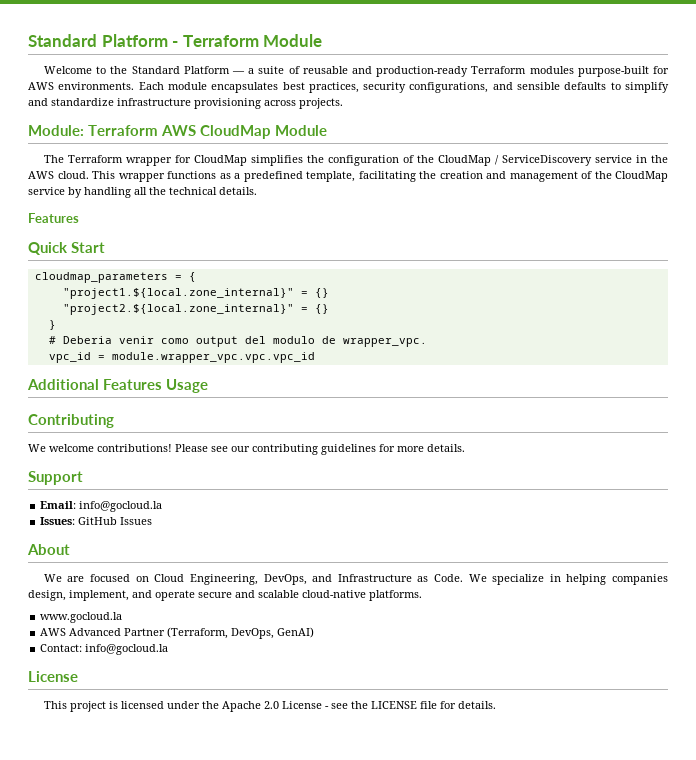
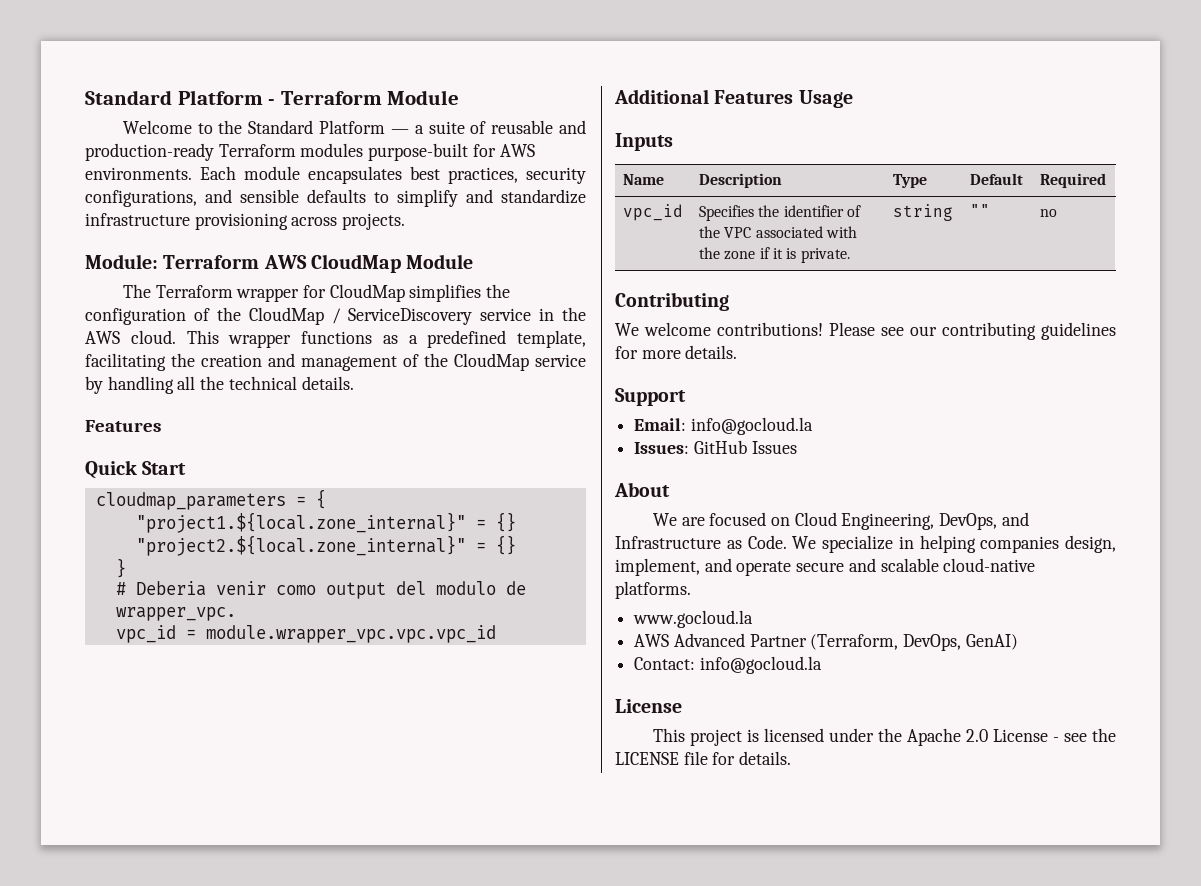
+ Inputs
+ Name | Description | Type | Default | Required
+ vpc_id | Specifies the identifier of the VPC associated with the zone if it is private. | string | "" | no

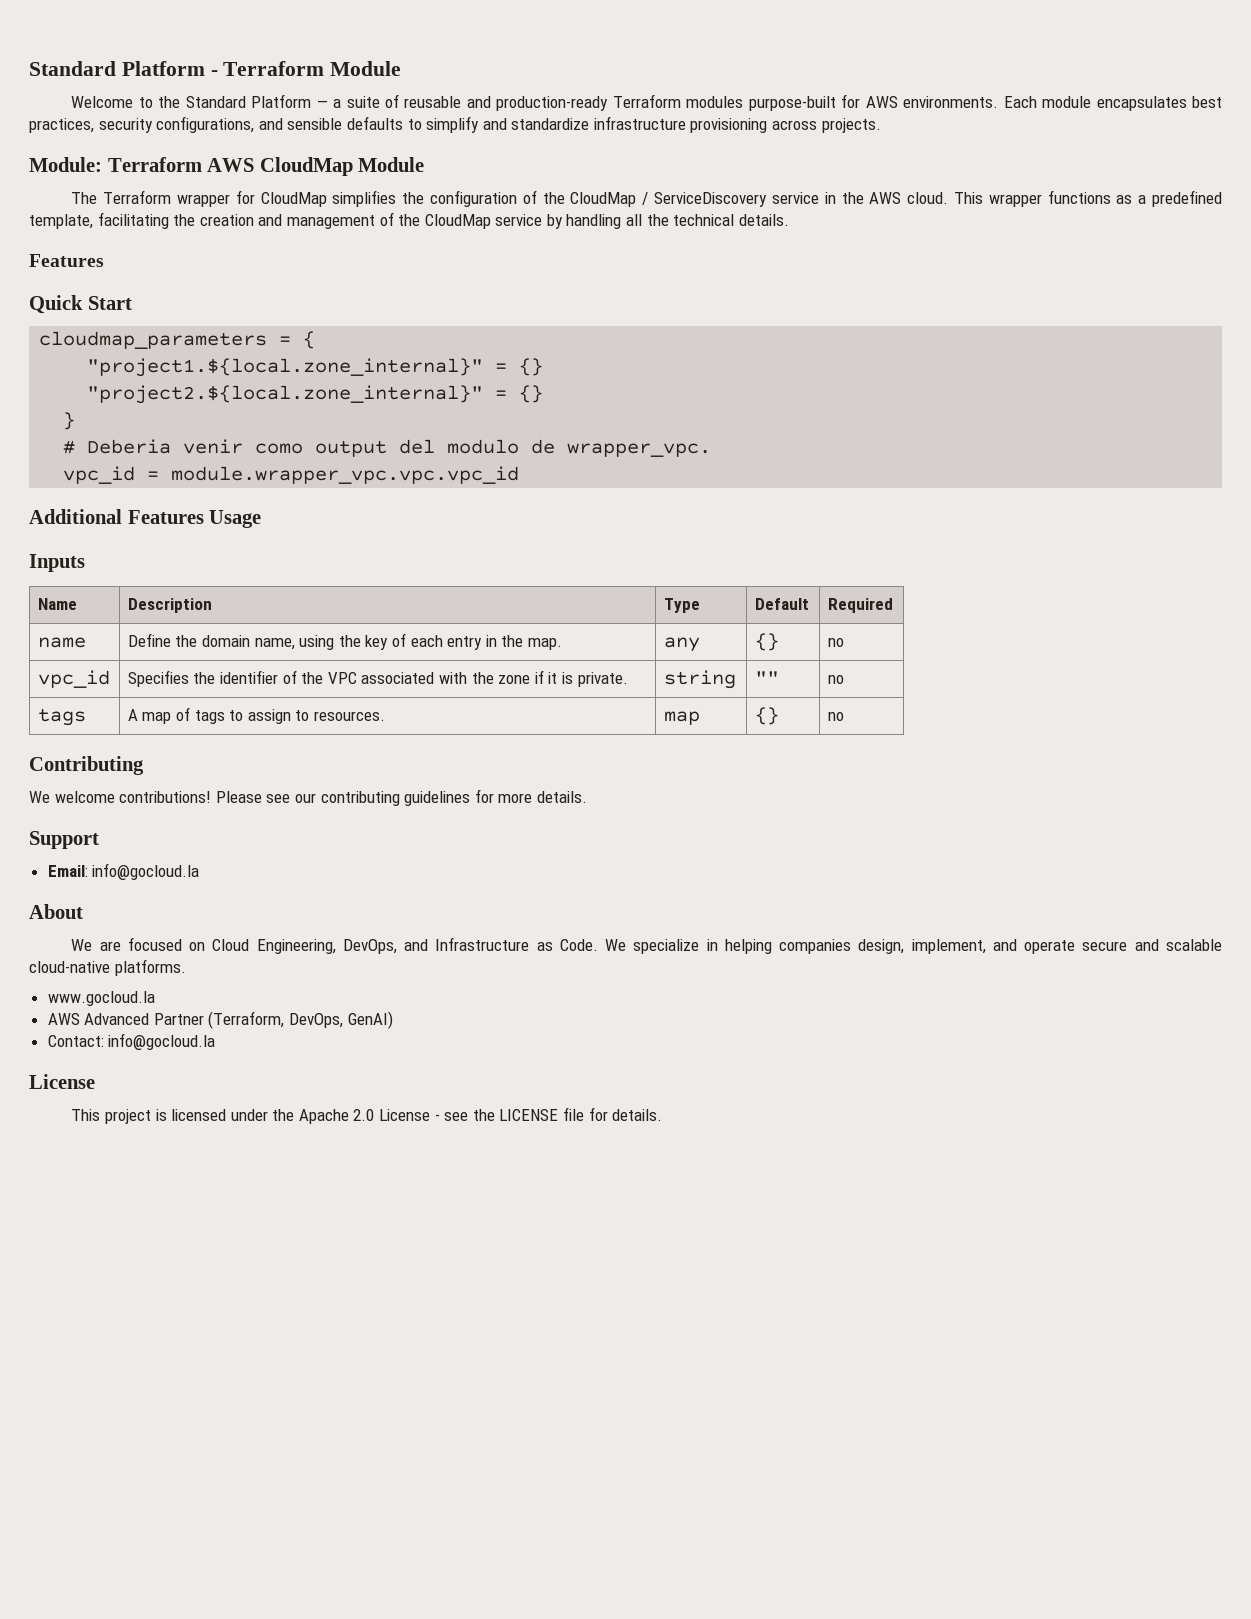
+ name | Define the domain name, using the key of each entry in the map. | any | {} | no
+ tags | A map of tags to assign to resources. | map | {} | no
- Issues: GitHub Issues

